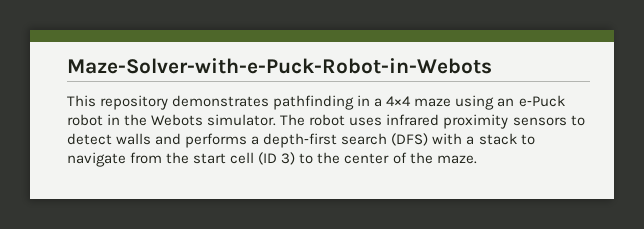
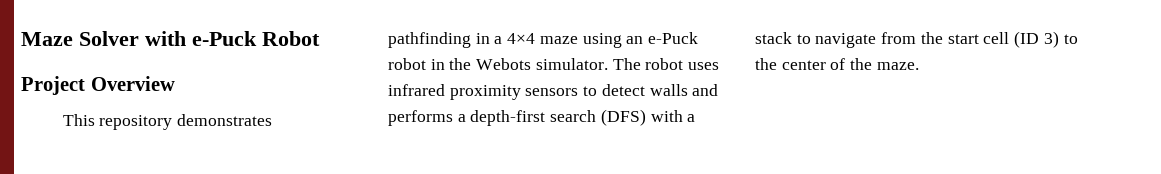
- Maze-Solver-with-e-Puck-Robot-in-Webots
+ Maze Solver with e‑Puck Robot
+ Project Overview

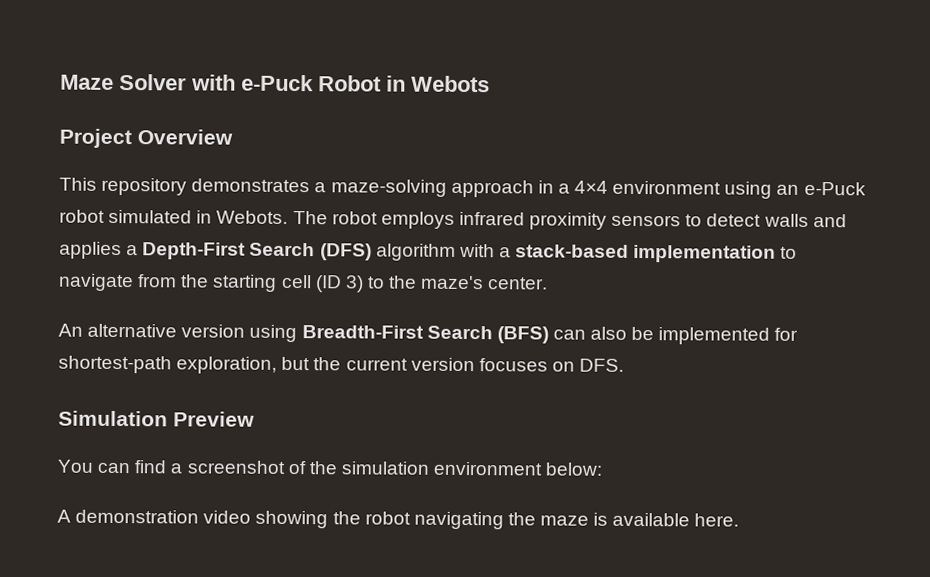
- Maze Solver with e‑Puck Robot
+ Maze Solver with e‑Puck Robot in Webots
- This repository demonstrates pathfinding in a 4×4 maze using an e‑Puck robot in the Webots simulator.
+ This repository demonstrates a maze-solving approach in a 4×4 environment using an e‑Puck robot simulated in Webots.
- The robot uses infrared proximity sensors to detect walls and performs a depth‑first search (DFS) with a stack to navigate from the start cell (ID 3) to the center of the maze.
+ The robot employs infrared proximity sensors to detect walls and applies a Depth‑First Search (DFS) algorithm with a stack-based implementation to navigate from the starting cell (ID 3) to the maze's center.
+ An alternative version using Breadth-First Search (BFS) can also be implemented for shortest-path exploration, but the current version focuses on DFS.
+ Simulation Preview
+ You can find a screenshot of the simulation environment below:
+ A demonstration video showing the robot navigating the maze is available here.

